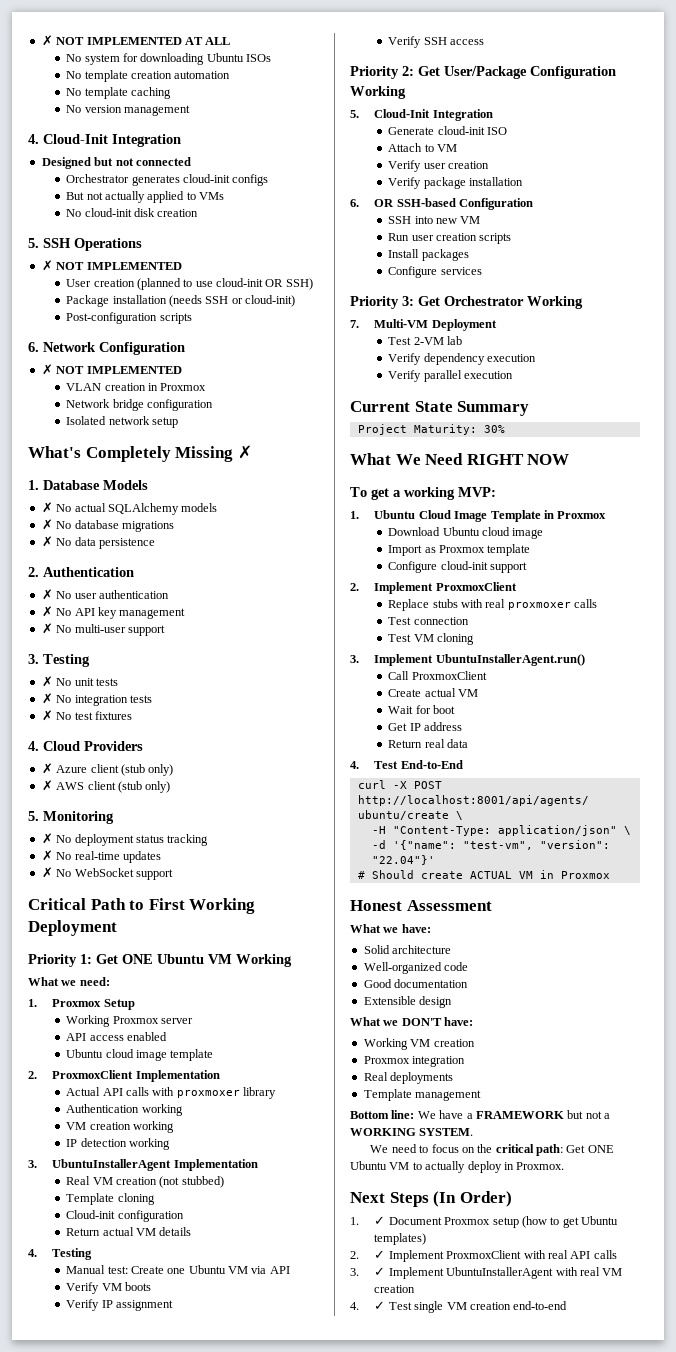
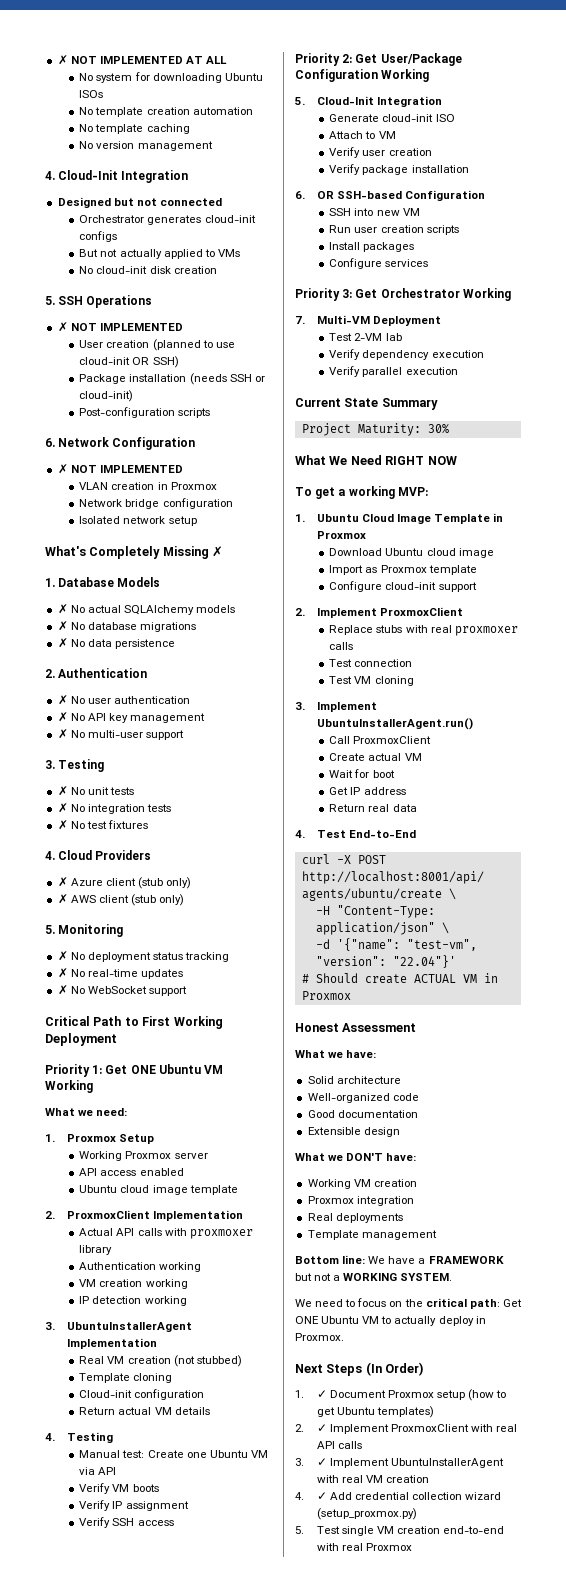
- 4. ✓ Test single VM creation end-to-end
+ 4. ✓ Add credential collection wizard (setup_proxmox.py)
+ 5. Test single VM creation end-to-end with real Proxmox

